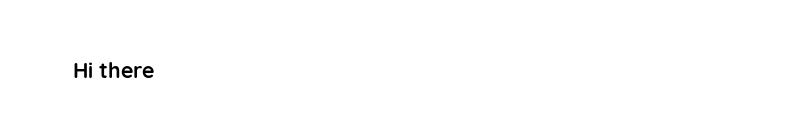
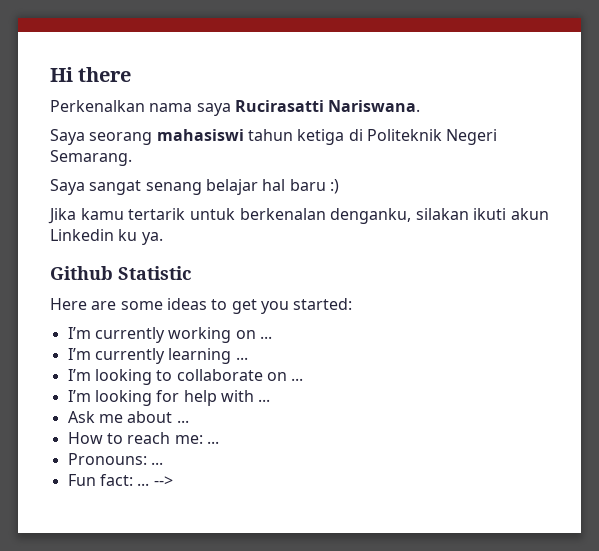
+ Perkenalkan nama saya Rucirasatti Nariswana.
+ Saya seorang mahasiswi tahun ketiga di Politeknik Negeri Semarang.
+ Saya sangat senang belajar hal baru :)
+ Jika kamu tertarik untuk berkenalan denganku, silakan ikuti akun Linkedin ku ya.
+ Github Statistic
+ Here are some ideas to get you started:
+ I’m currently working on ...
+ I’m currently learning ...
+ I’m looking to collaborate on ...
+ I’m looking for help with ...
+ Ask me about ...
+ How to reach me: ...
+ Pronouns: ...
+ Fun fact: ... -->

